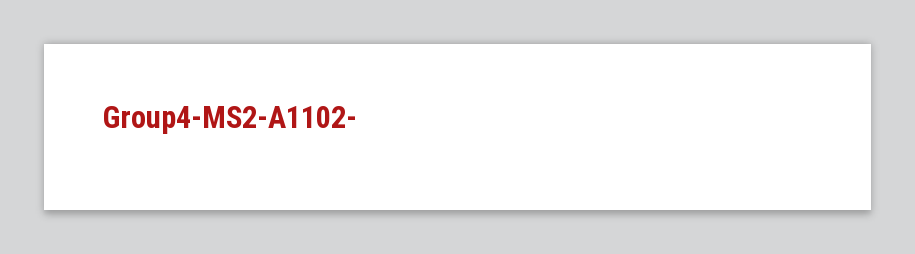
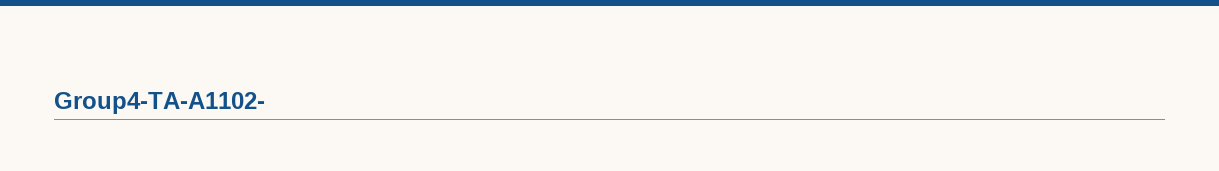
- Group4-MS2-A1102-
+ Group4-TA-A1102-

